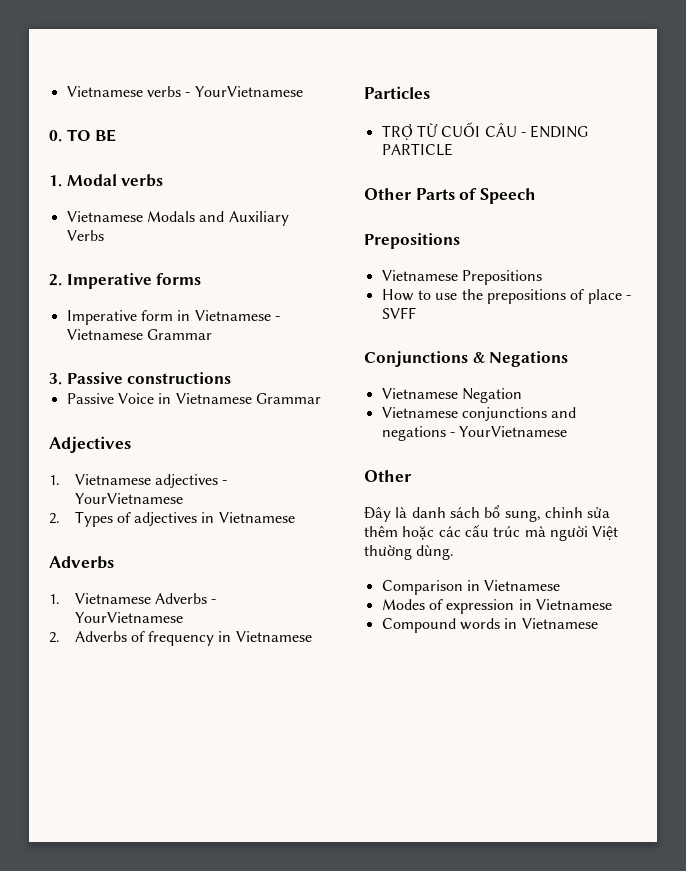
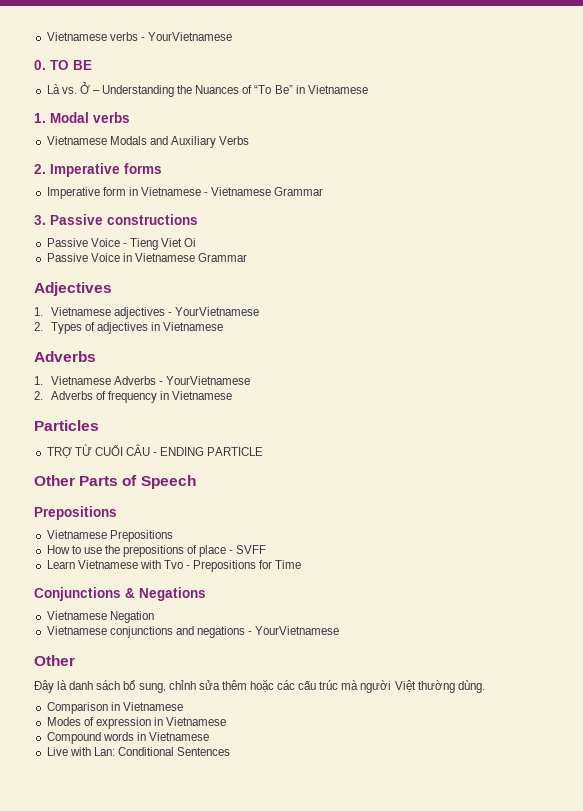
+ Là vs. Ở – Understanding the Nuances of “To Be” in Vietnamese
+ Passive Voice - Tieng Viet Oi
+ Learn Vietnamese with Tvo - Prepositions for Time
+ Live with Lan: Conditional Sentences

